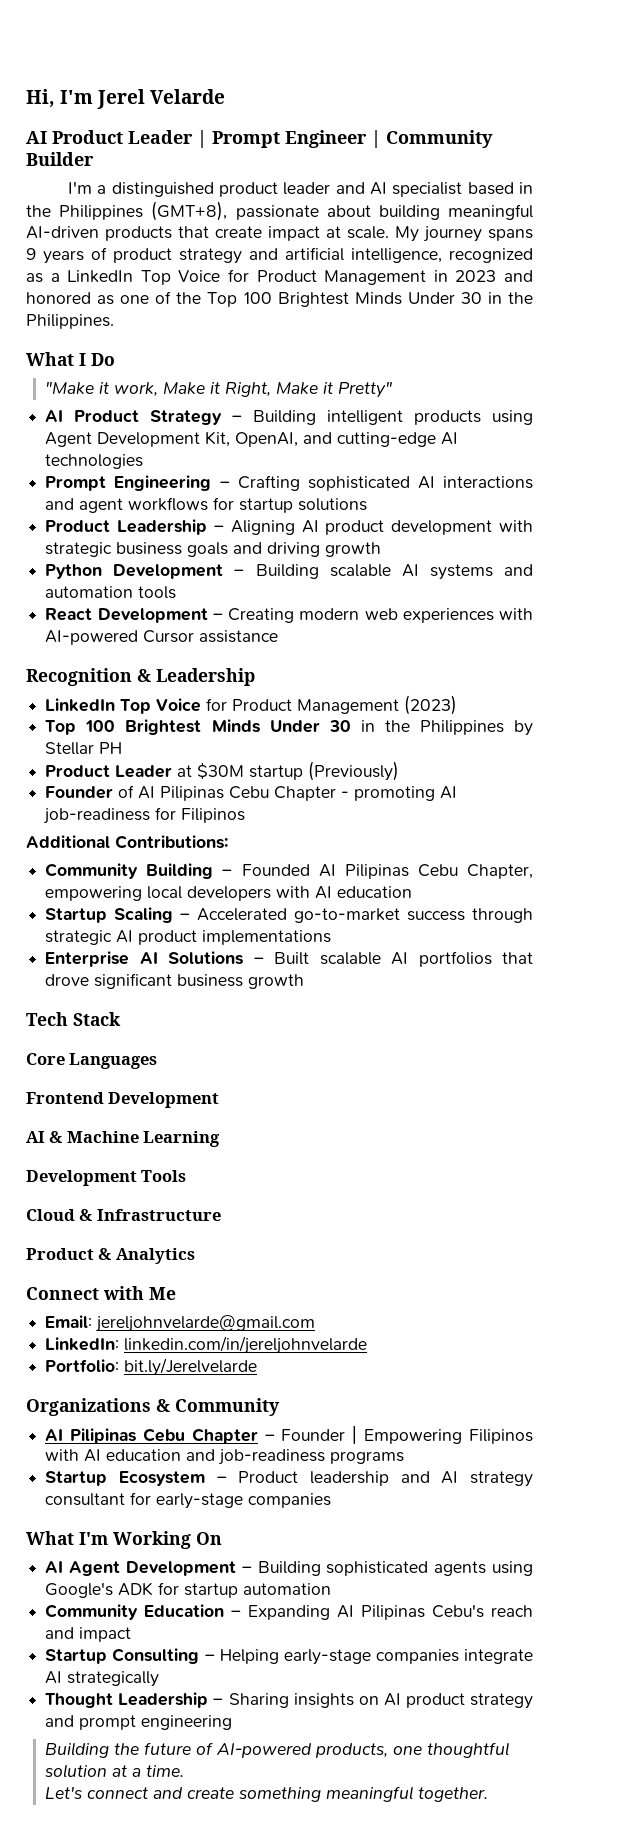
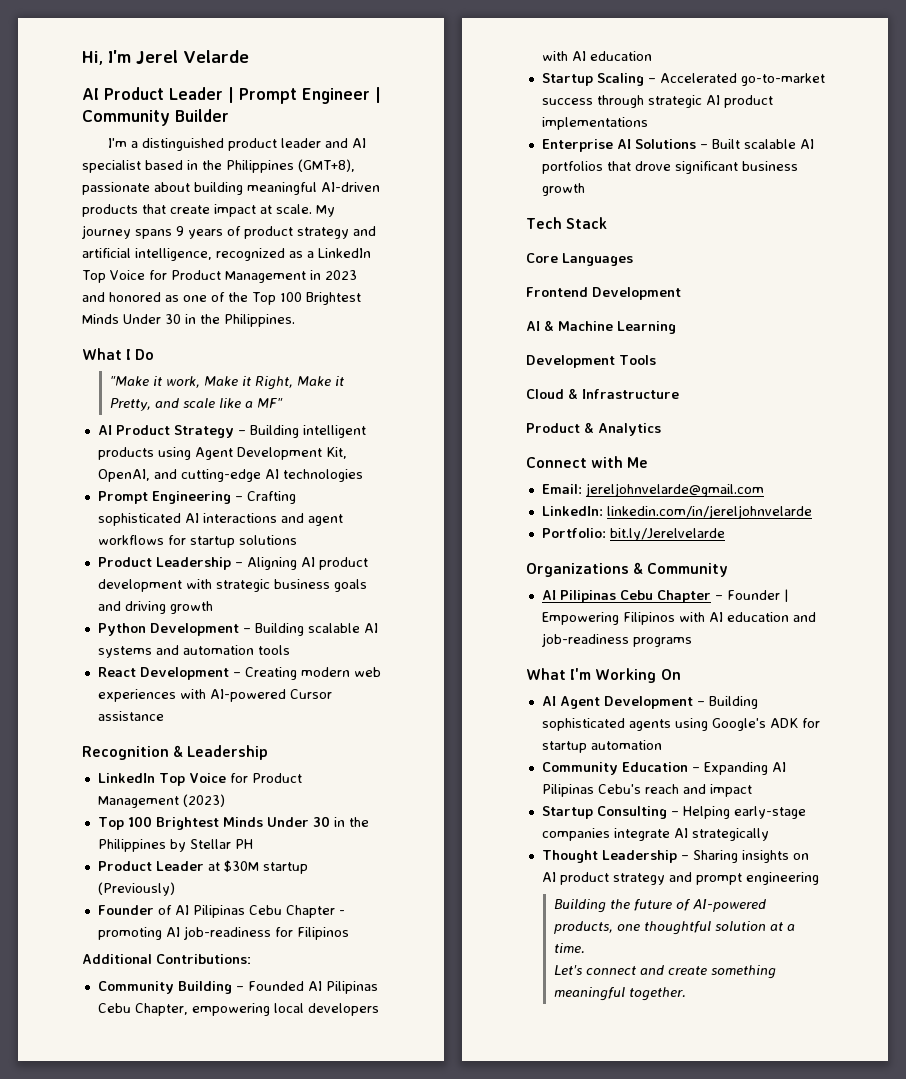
- "Make it work, Make it Right, Make it Pretty"
+ "Make it work, Make it Right, Make it Pretty, and scale like a MF"
- Startup Ecosystem – Product leadership and AI strategy consultant for early-stage companies

